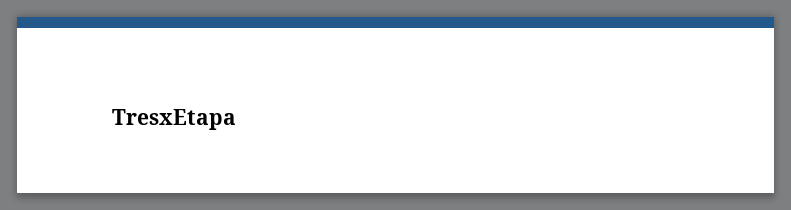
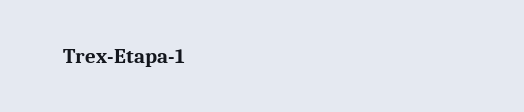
- TresxEtapa
+ Trex-Etapa-1

